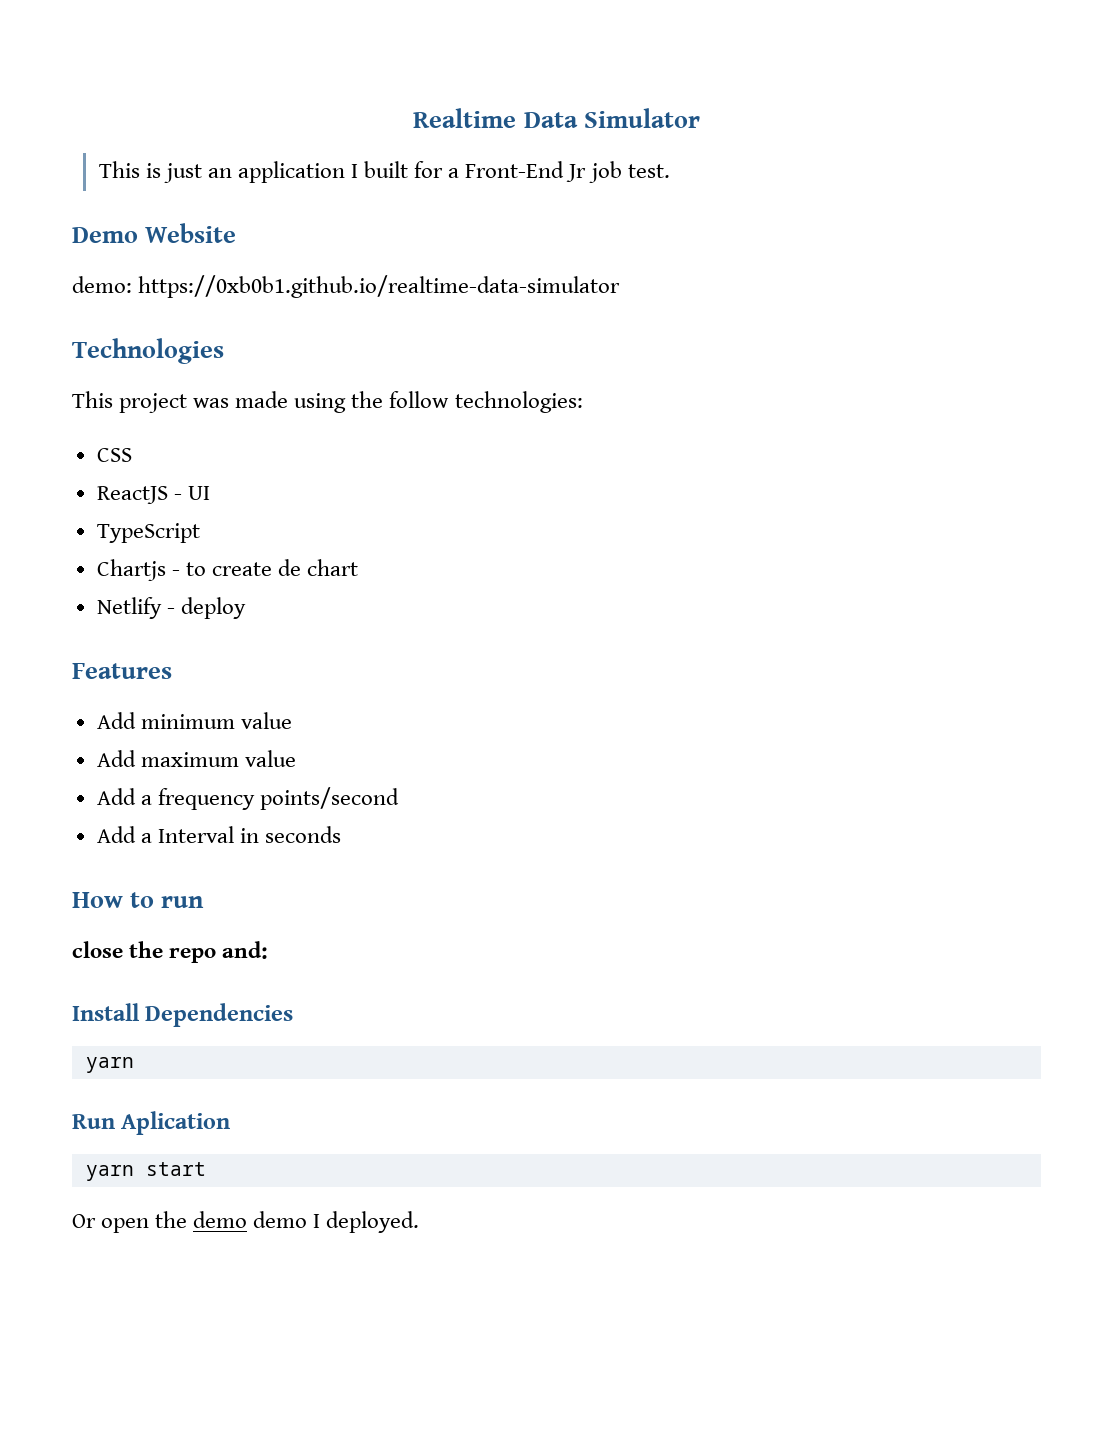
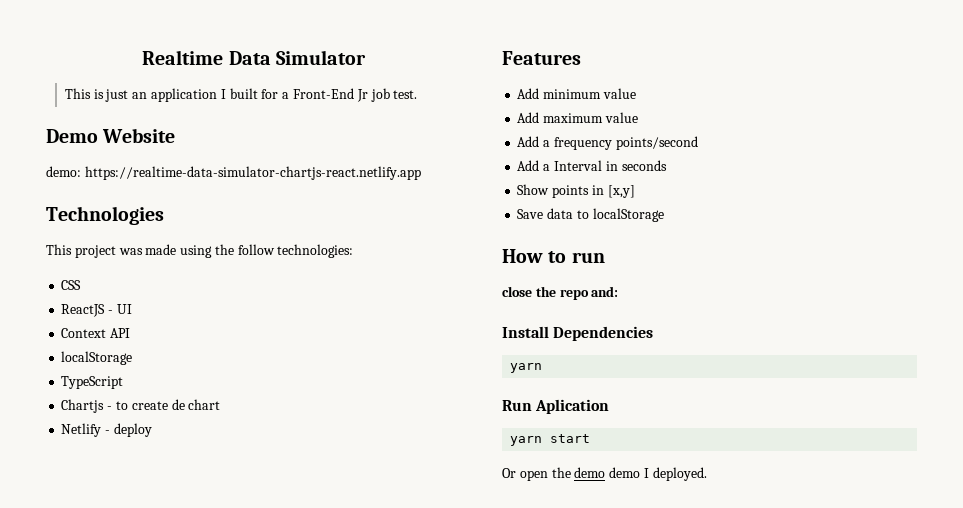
- demo: https://0xb0b1.github.io/realtime-data-simulator
+ demo: https://realtime-data-simulator-chartjs-react.netlify.app
+ Context API
+ localStorage
+ Show points in [x,y]
+ Save data to localStorage

